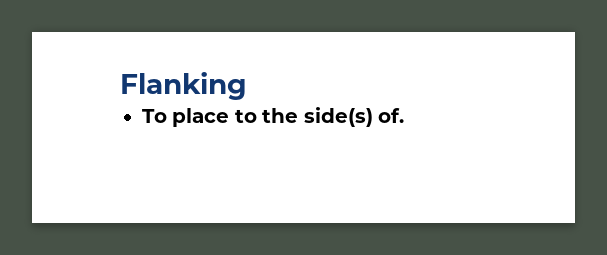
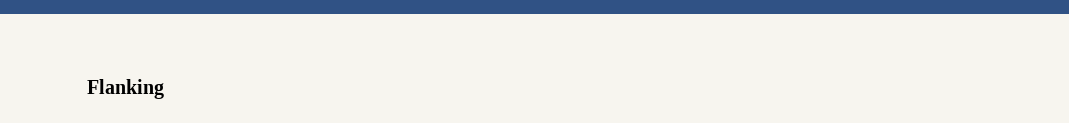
- To place to the side(s) of.

